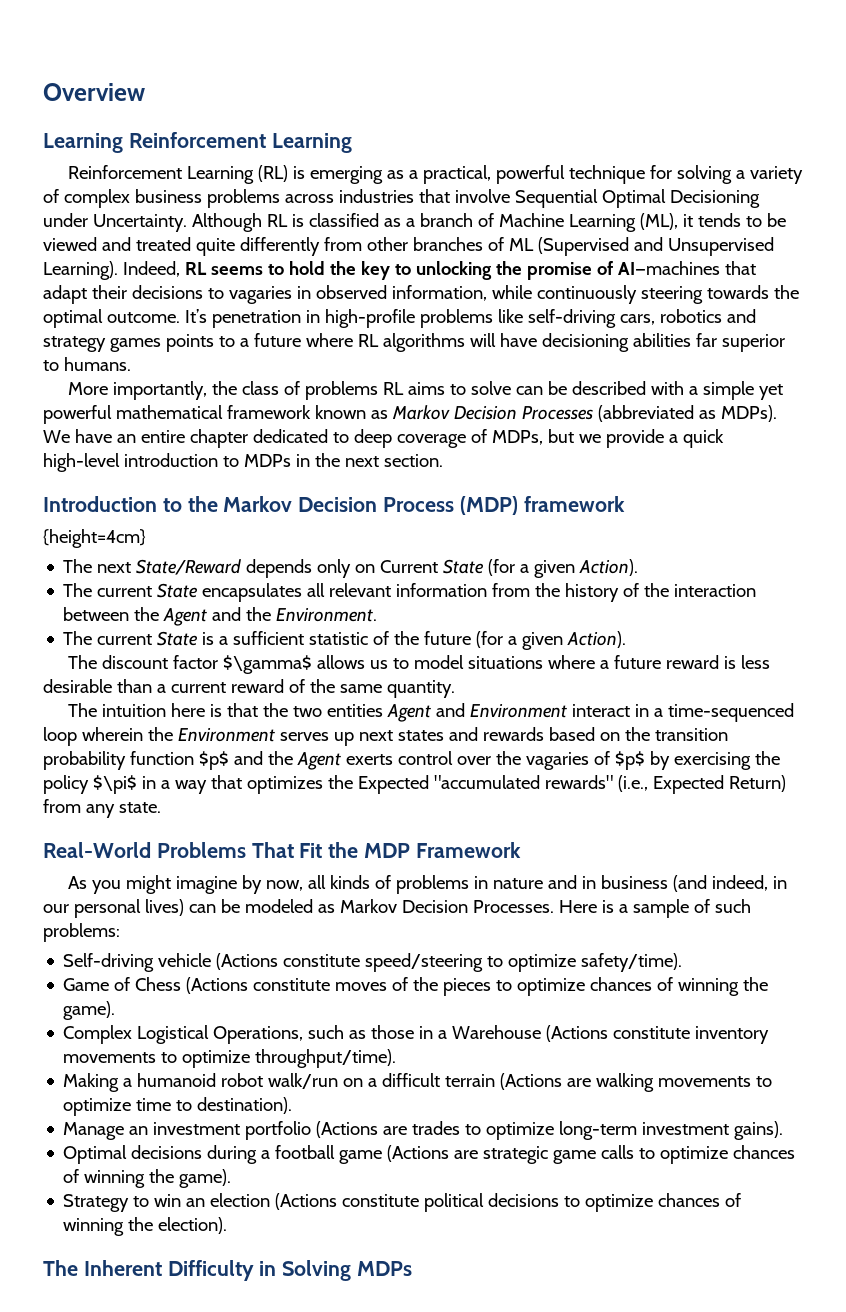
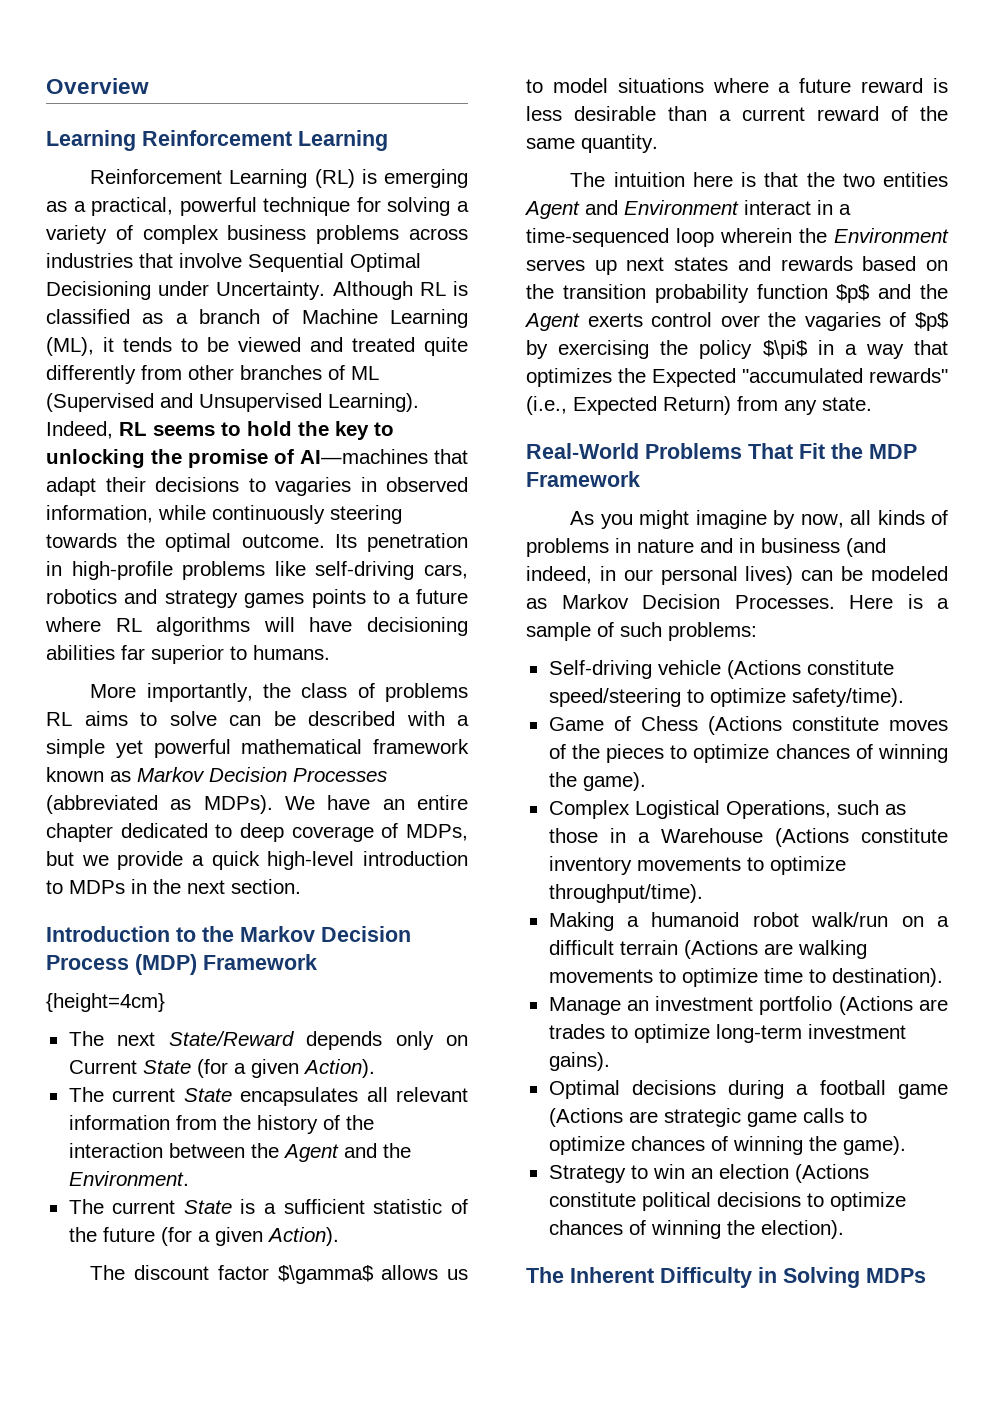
- It’s penetration in high-profile problems like self-driving cars, robotics and strategy games points to a future where RL algorithms will have decisioning abilities far superior to humans.
+ Its penetration in high-profile problems like self-driving cars, robotics and strategy games points to a future where RL algorithms will have decisioning abilities far superior to humans.
- Introduction to the Markov Decision Process (MDP) framework
+ Introduction to the Markov Decision Process (MDP) Framework

